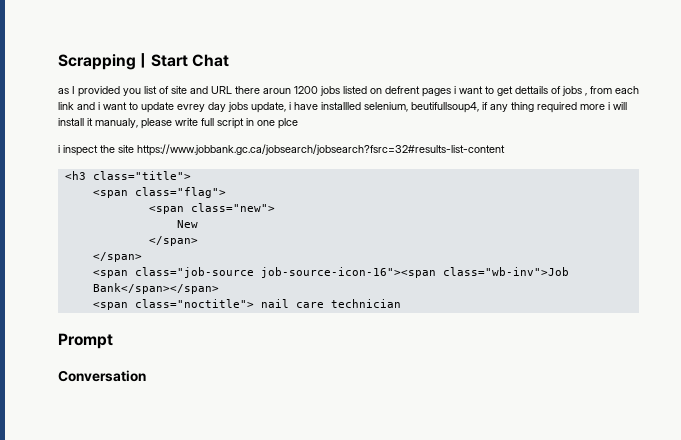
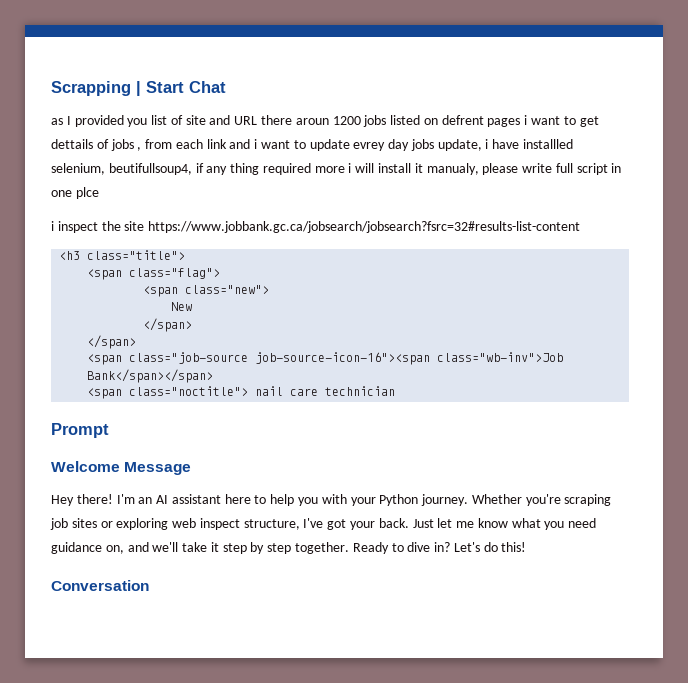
+ Welcome Message
+ Hey there! I'm an AI assistant here to help you with your Python journey. Whether you're scraping job sites or exploring web inspect structure, I've got your back. Just let me know what you need guidance on, and we'll take it step by step together. Ready to dive in? Let's do this!

